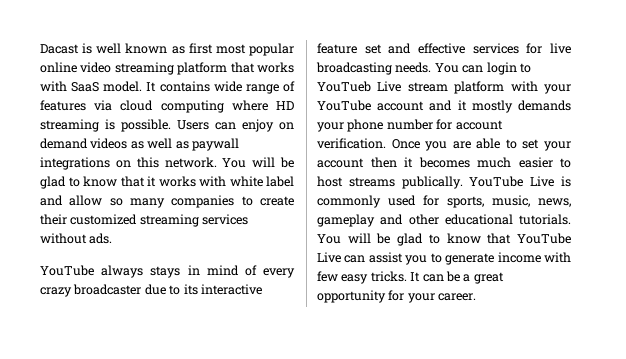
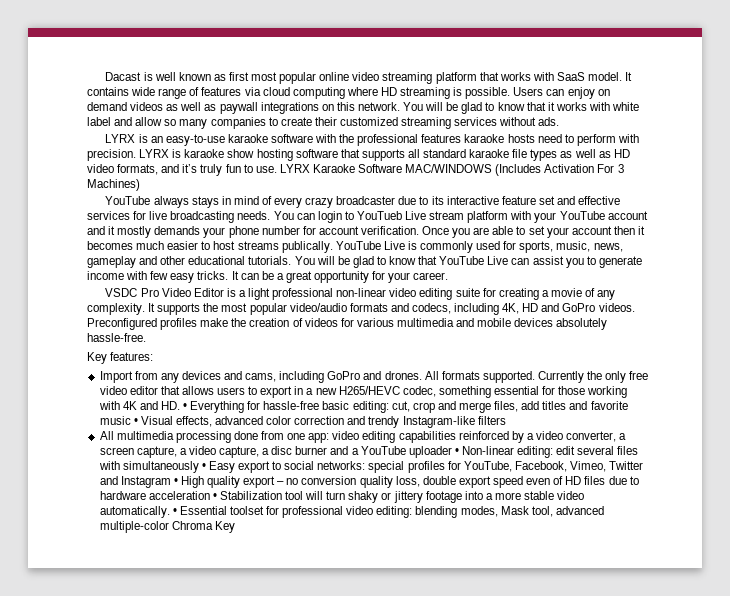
+ LYRX is an easy-to-use karaoke software with the professional features karaoke hosts need to perform with precision. LYRX is karaoke show hosting software that supports all standard karaoke file types as well as HD video formats, and it’s truly fun to use. LYRX Karaoke Software MAC/WINDOWS (Includes Activation For 3 Machines)
+ VSDC Pro Video Editor is a light professional non-linear video editing suite for creating a movie of any complexity. It supports the most popular video/audio formats and codecs, including 4K, HD and GoPro videos. Preconfigured profiles make the creation of videos for various multimedia and mobile devices absolutely hassle-free.
+ Key features:
+ Import from any devices and cams, including GoPro and drones. All formats supported. Сurrently the only free video editor that allows users to export in a new H265/HEVC codec, something essential for those working with 4K and HD. • Everything for hassle-free basic editing: cut, crop and merge files, add titles and favorite music • Visual effects, advanced color correction and trendy Instagram-like filters
+ All multimedia processing done from one app: video editing capabilities reinforced by a video converter, a screen capture, a video capture, a disc burner and a YouTube uploader • Non-linear editing: edit several files with simultaneously • Easy export to social networks: special profiles for YouTube, Facebook, Vimeo, Twitter and Instagram • High quality export – no conversion quality loss, double export speed even of HD files due to hardware acceleration • Stabilization tool will turn shaky or jittery footage into a more stable video automatically. • Essential toolset for professional video editing: blending modes, Mask tool, advanced multiple-color Chroma Key

